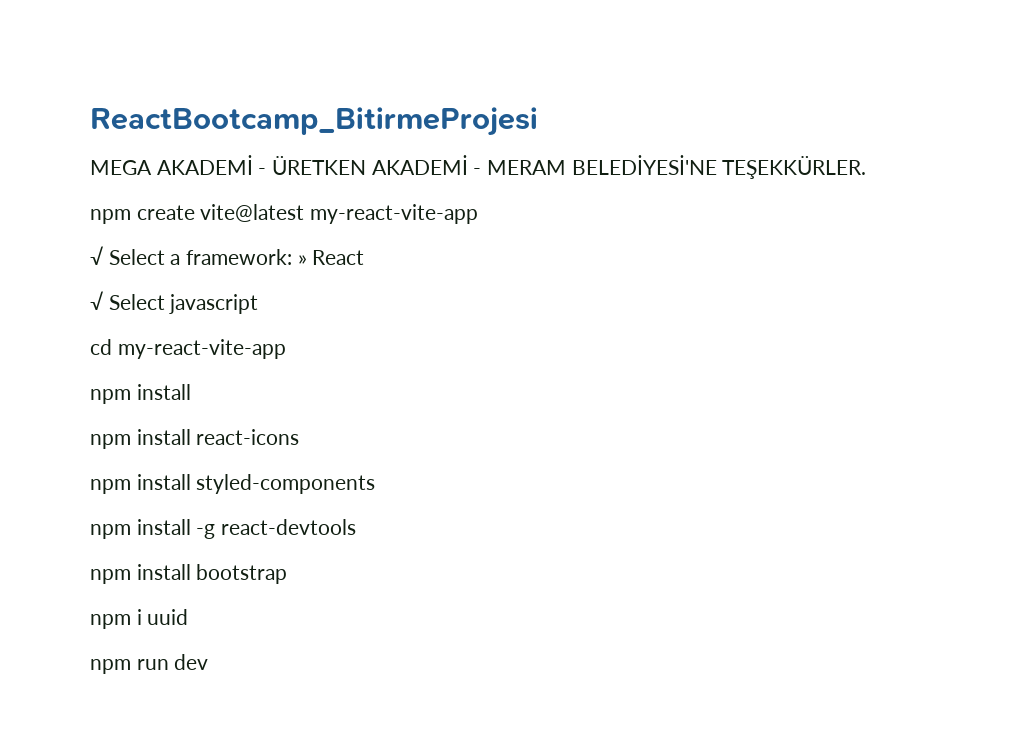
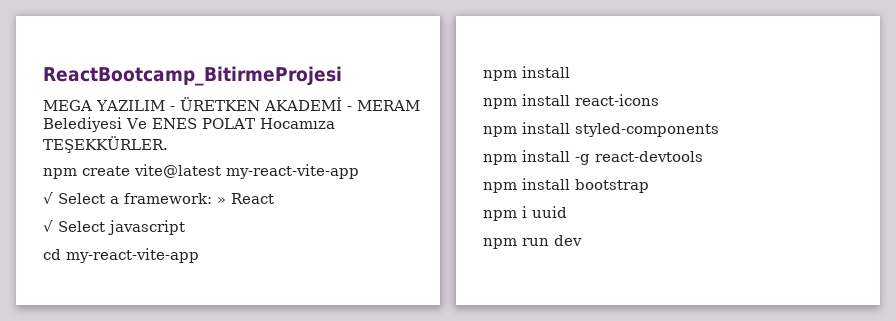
- MEGA AKADEMİ - ÜRETKEN AKADEMİ - MERAM BELEDİYESİ'NE TEŞEKKÜRLER.
+ MEGA YAZILIM - ÜRETKEN AKADEMİ - MERAM Belediyesi Ve ENES POLAT Hocamıza TEŞEKKÜRLER.

